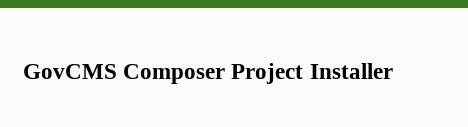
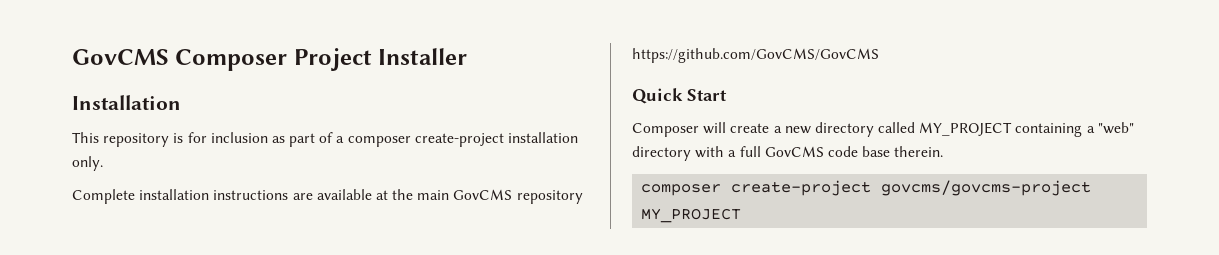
+ Installation
+ This repository is for inclusion as part of a composer create-project installation only.
+ Complete installation instructions are available at the main GovCMS repository https://github.com/GovCMS/GovCMS
+ Quick Start
+ Composer will create a new directory called MY_PROJECT containing a "web" directory with a full GovCMS code base therein.
+ composer create-project govcms/govcms-project MY_PROJECT

